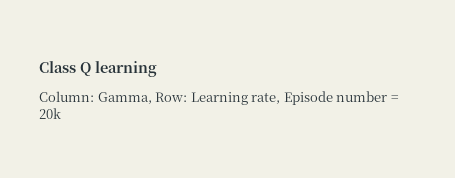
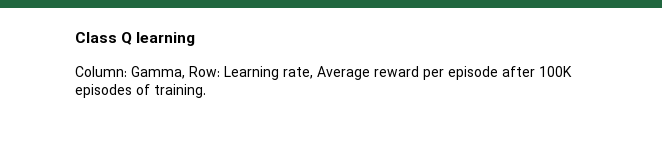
- Column: Gamma, Row: Learning rate, Episode number = 20k
+ Column: Gamma, Row: Learning rate, Average reward per episode after 100K episodes of training.

